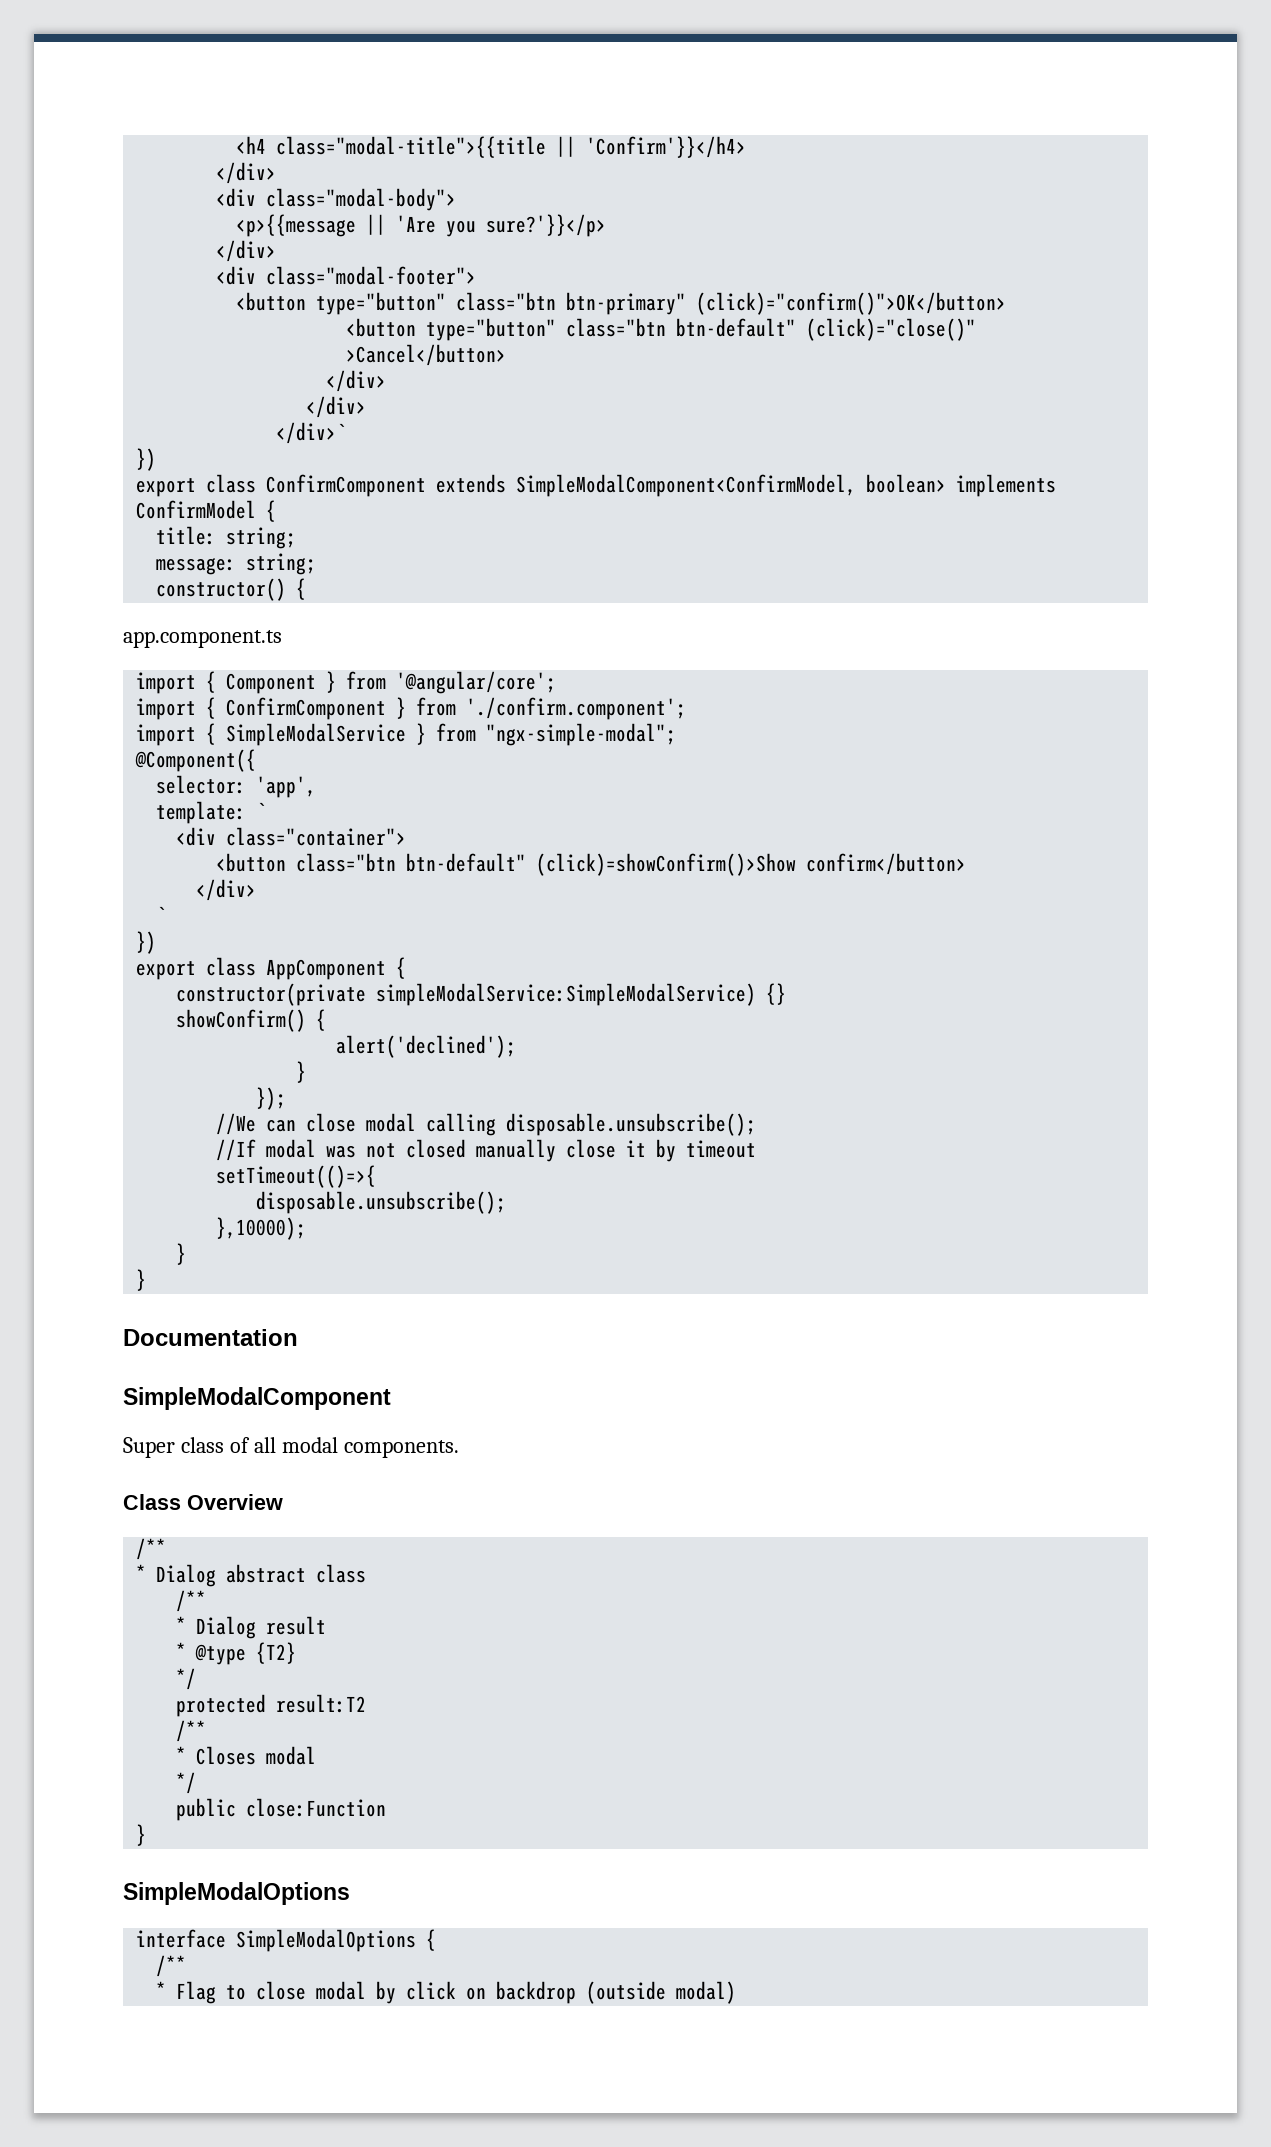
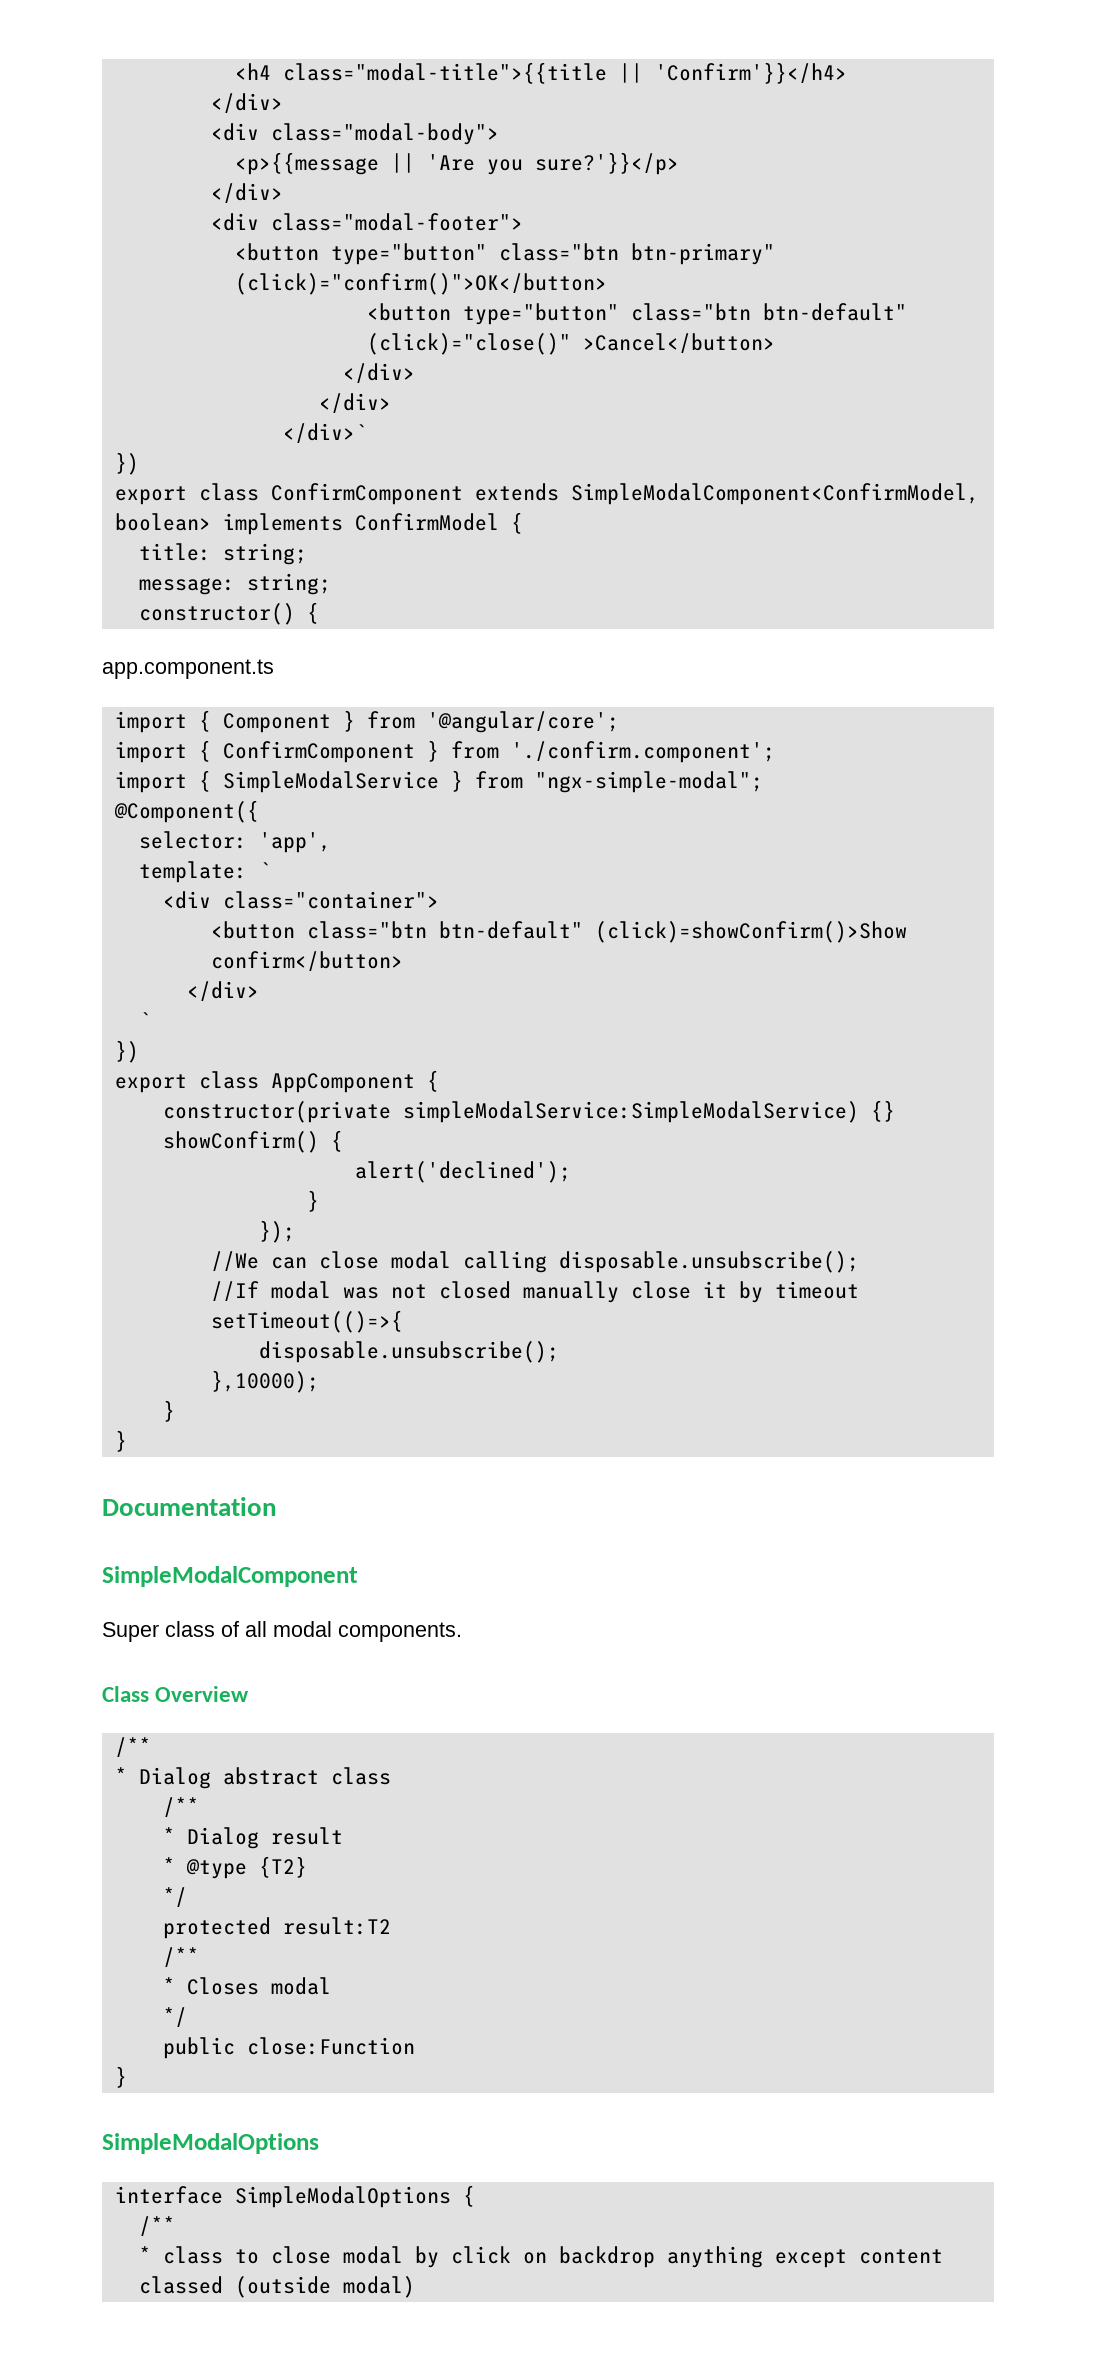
- * Flag to close modal by click on backdrop (outside modal)
+ * class to close modal by click on backdrop anything except content classed (outside modal)

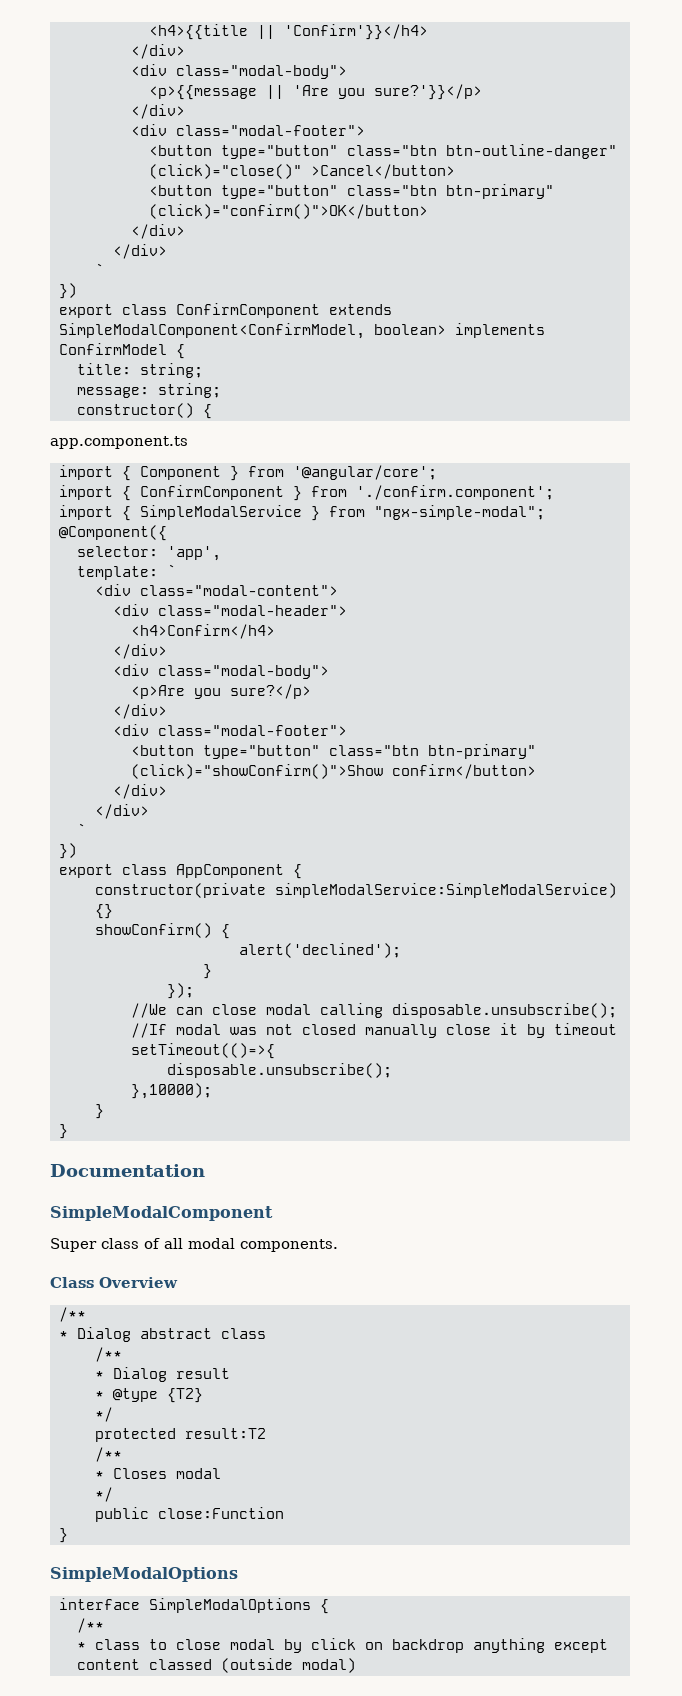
- <h4 class="modal-title">{{title || 'Confirm'}}</h4>
+ <h4>{{title || 'Confirm'}}</h4>
+ <button type="button" class="btn btn-outline-danger" (click)="close()" >Cancel</button>
  <button type="button" class="btn btn-primary" (click)="confirm()">OK</button>
- <button type="button" class="btn btn-default" (click)="close()" >Cancel</button>
  </div>
  </div>
- </div>`
+ `
- <div class="container">
- <button class="btn btn-default" (click)=showConfirm()>Show confirm</button>
+ <div class="modal-content">
+ <div class="modal-header">
+ <h4>Confirm</h4>
+ </div>
+ <div class="modal-body">
+ <p>Are you sure?</p>
+ </div>
+ <div class="modal-footer">
+ <button type="button" class="btn btn-primary" (click)="showConfirm()">Show confirm</button>
+ </div>

